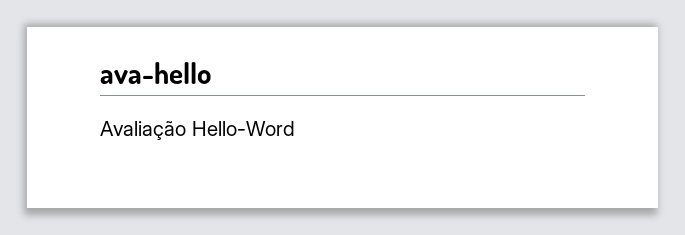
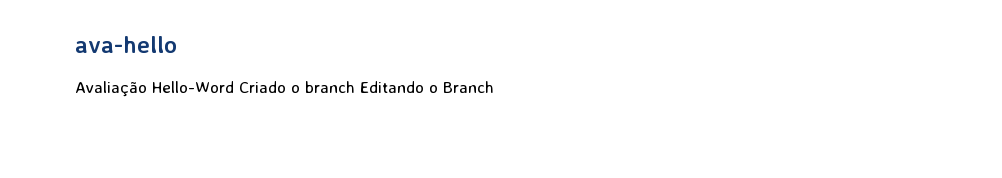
- Avaliação Hello-Word
+ Avaliação Hello-Word Criado o branch Editando o Branch

